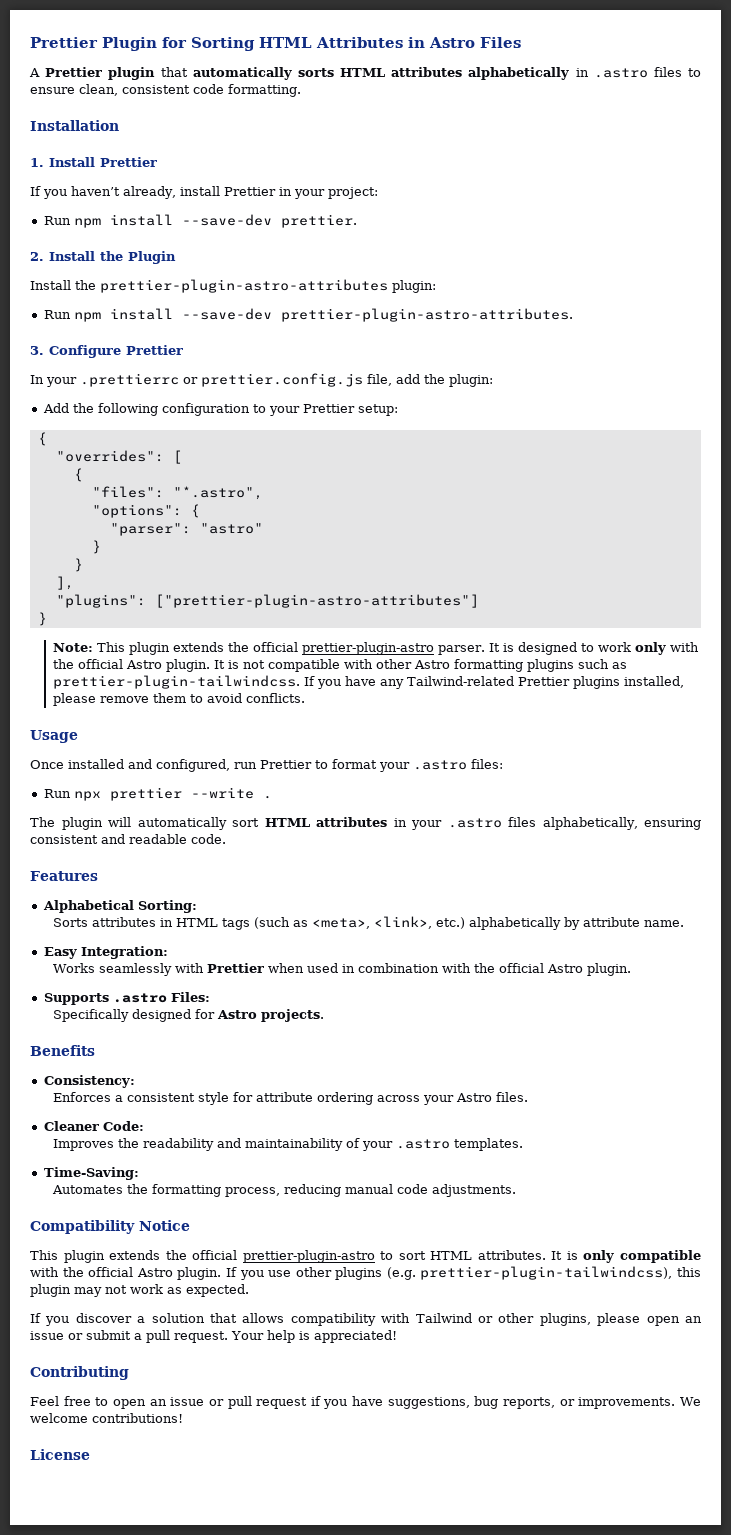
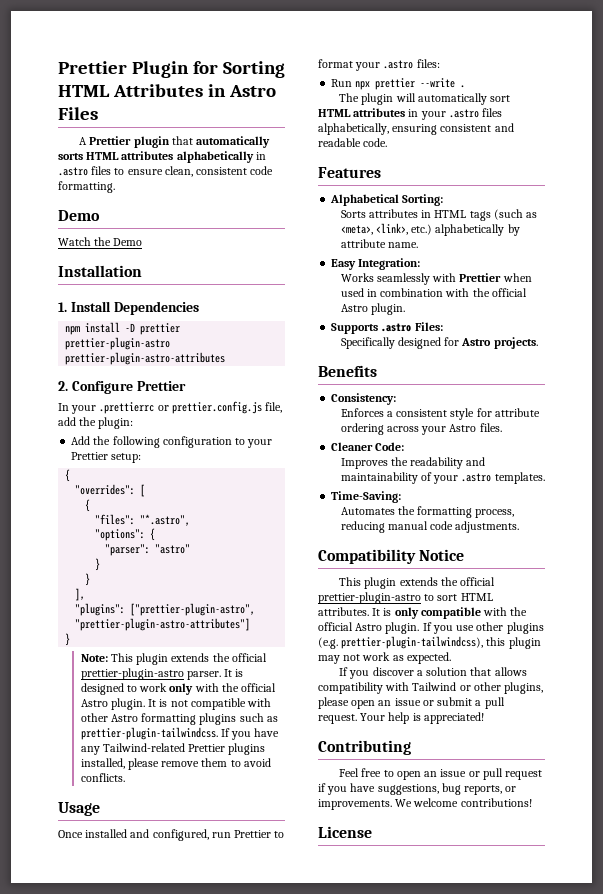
  A Prettier plugin that automatically sorts HTML attributes alphabetically in .astro files to ensure clean, consistent code formatting.
+ Demo
+ Watch the Demo
- 1. Install Prettier
- If you haven’t already, install Prettier in your project:
- Run npm install --save-dev prettier.
- 2. Install the Plugin
- Install the prettier-plugin-astro-attributes plugin:
- Run npm install --save-dev prettier-plugin-astro-attributes.
- 3. Configure Prettier
+ 1. Install Dependencies
+ npm install -D prettier prettier-plugin-astro prettier-plugin-astro-attributes
+ 2. Configure Prettier
- "plugins": ["prettier-plugin-astro-attributes"]
+ "plugins": ["prettier-plugin-astro", "prettier-plugin-astro-attributes"]

